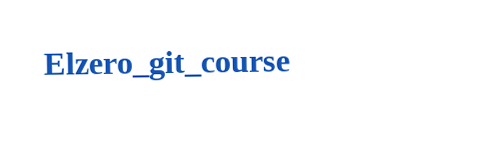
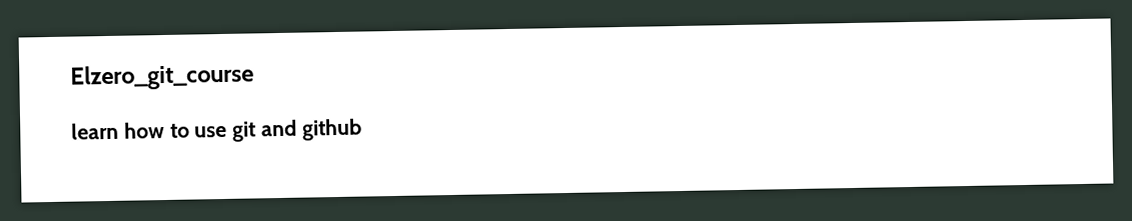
+ learn how to use git and github

